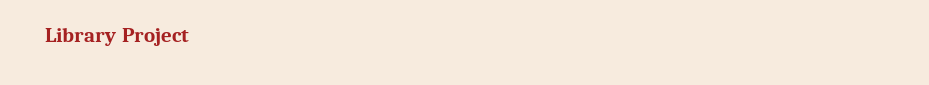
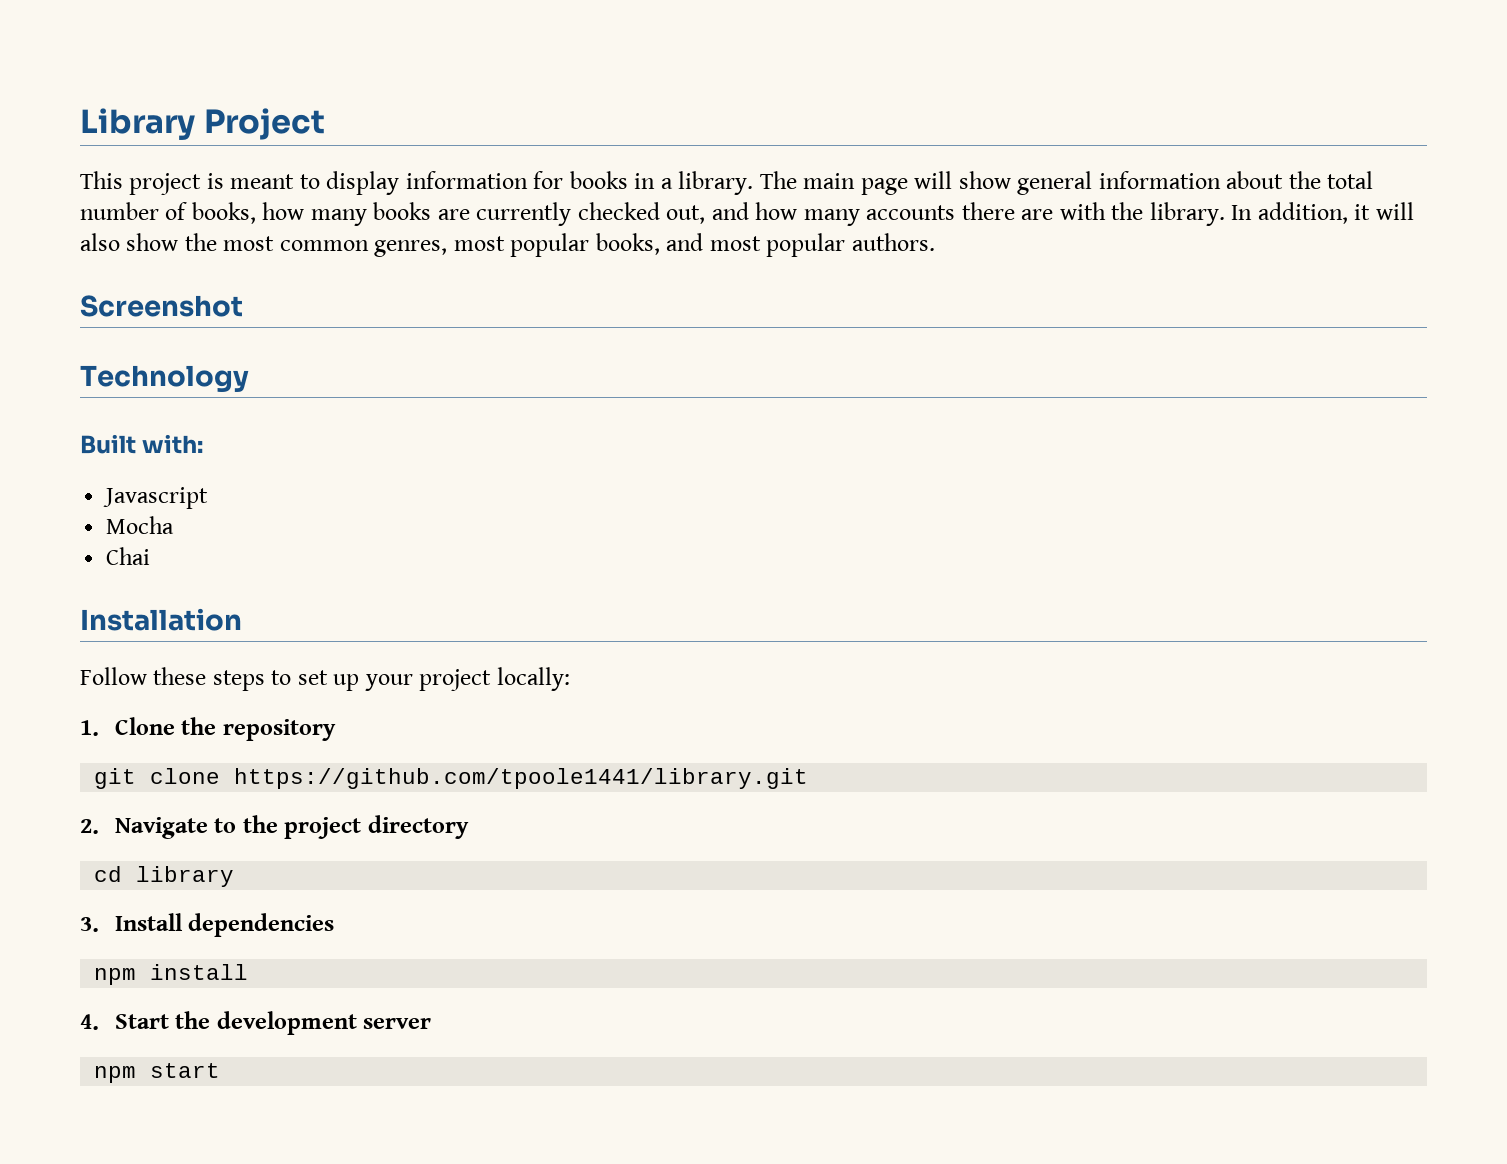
+ This project is meant to display information for books in a library. The main page will show general information about the total number of books, how many books are currently checked out, and how many accounts there are with the library. In addition, it will also show the most common genres, most popular books, and most popular authors.
+ Screenshot
+ Technology
+ Built with:
+ Javascript
+ Mocha
+ Chai
+ Installation
+ Follow these steps to set up your project locally:
+ 1. Clone the repository
+ git clone https://github.com/tpoole1441/library.git
+ 2. Navigate to the project directory
+ cd library
+ 3. Install dependencies
+ npm install
+ 4. Start the development server
+ npm start

